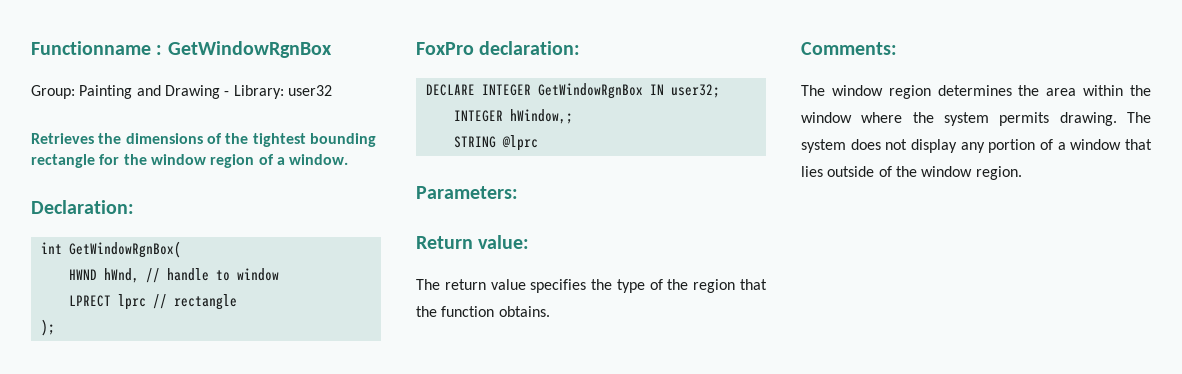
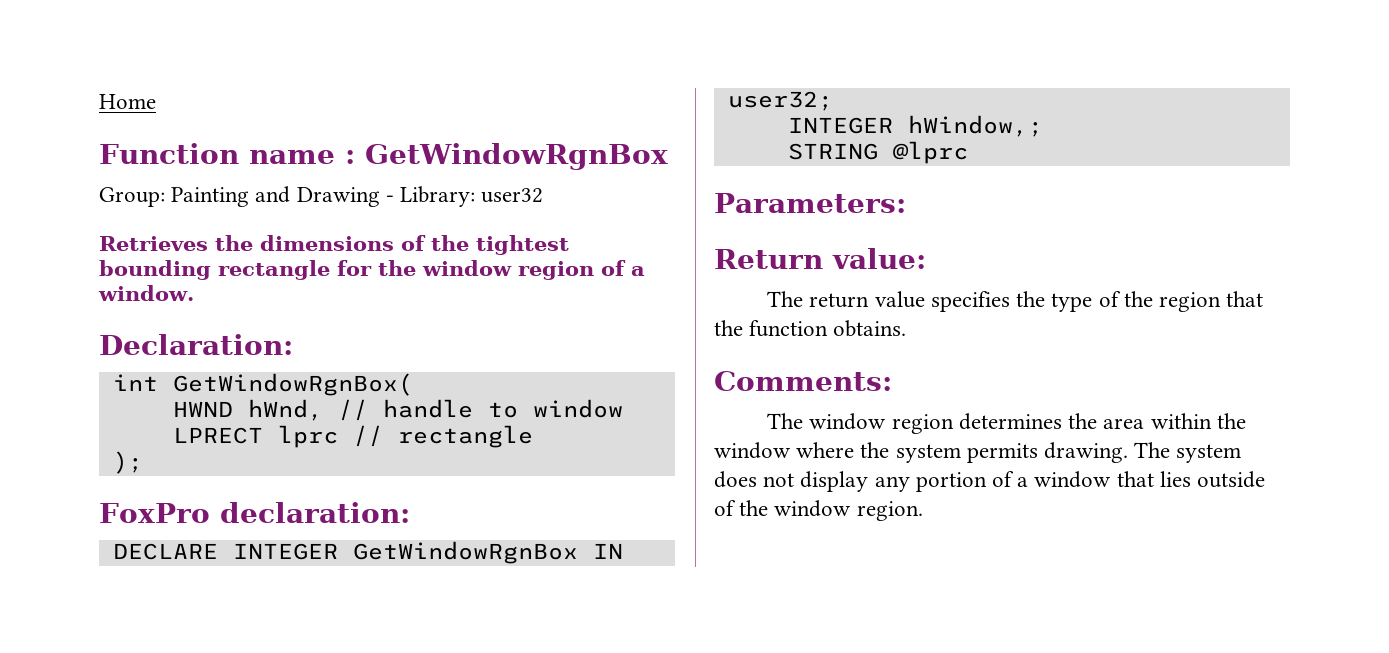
- Functionname : GetWindowRgnBox
+ Home
+ Function name : GetWindowRgnBox

